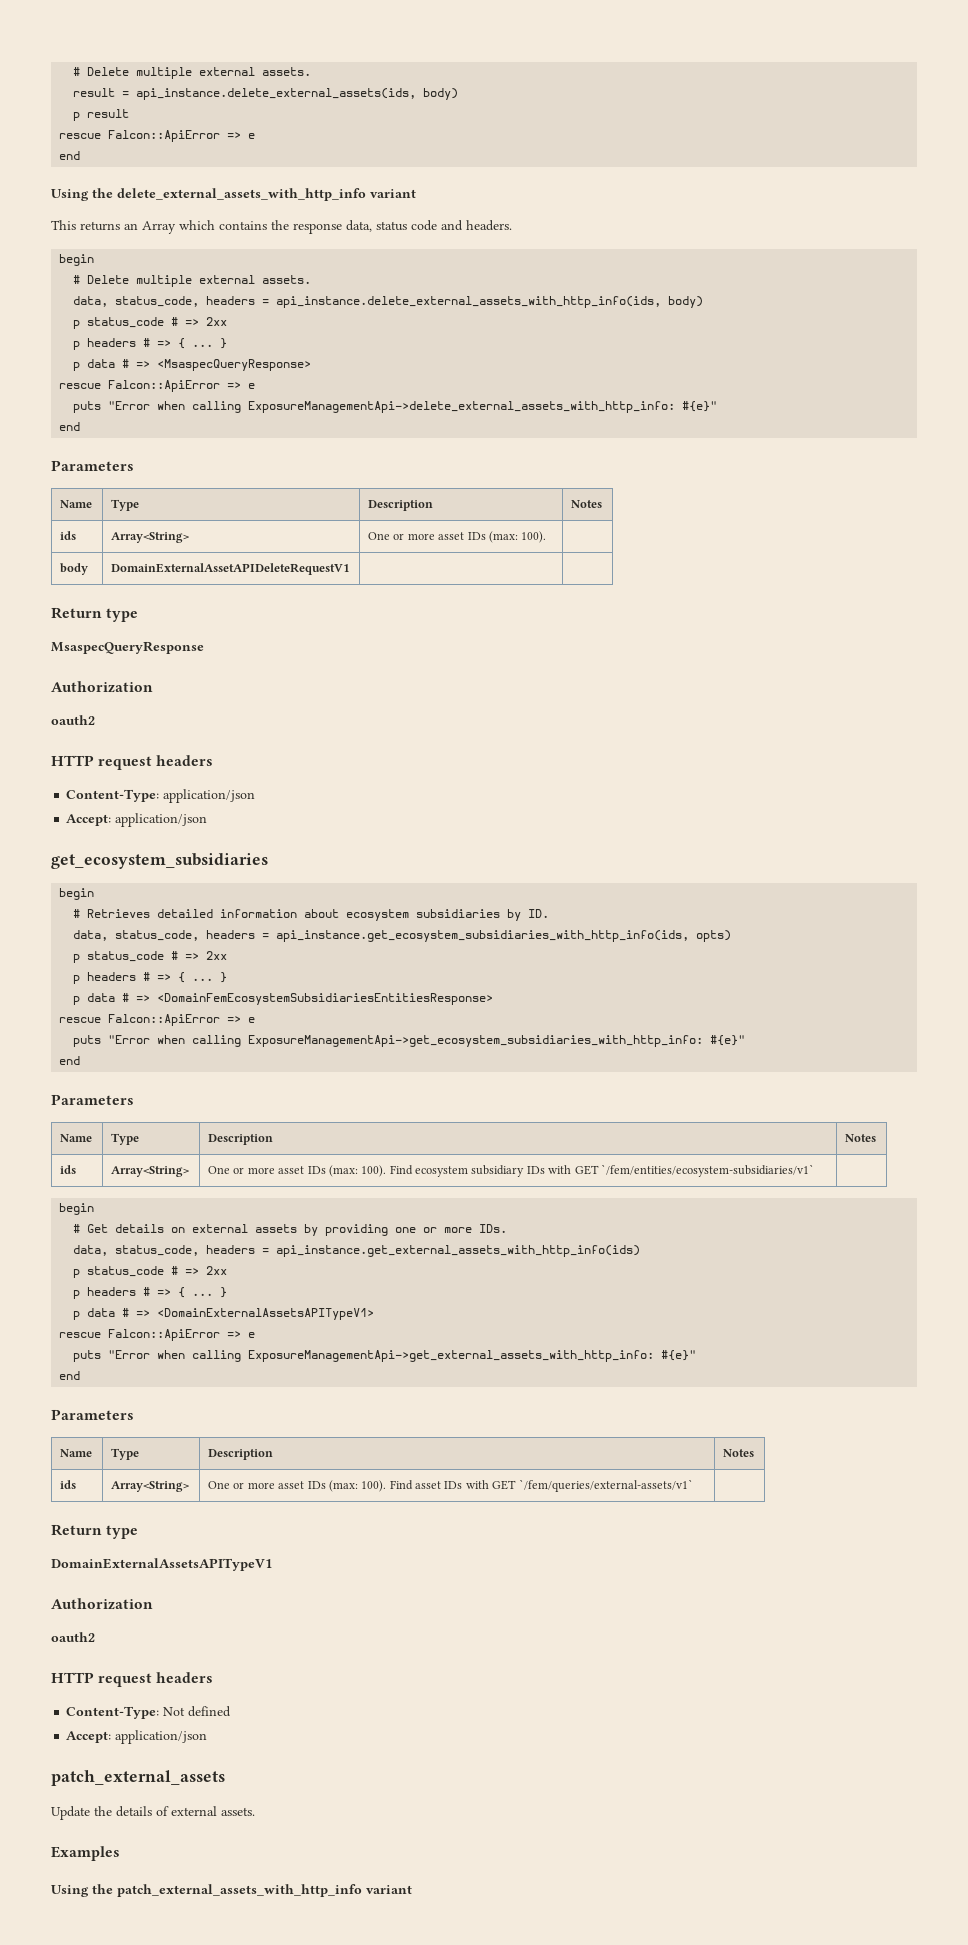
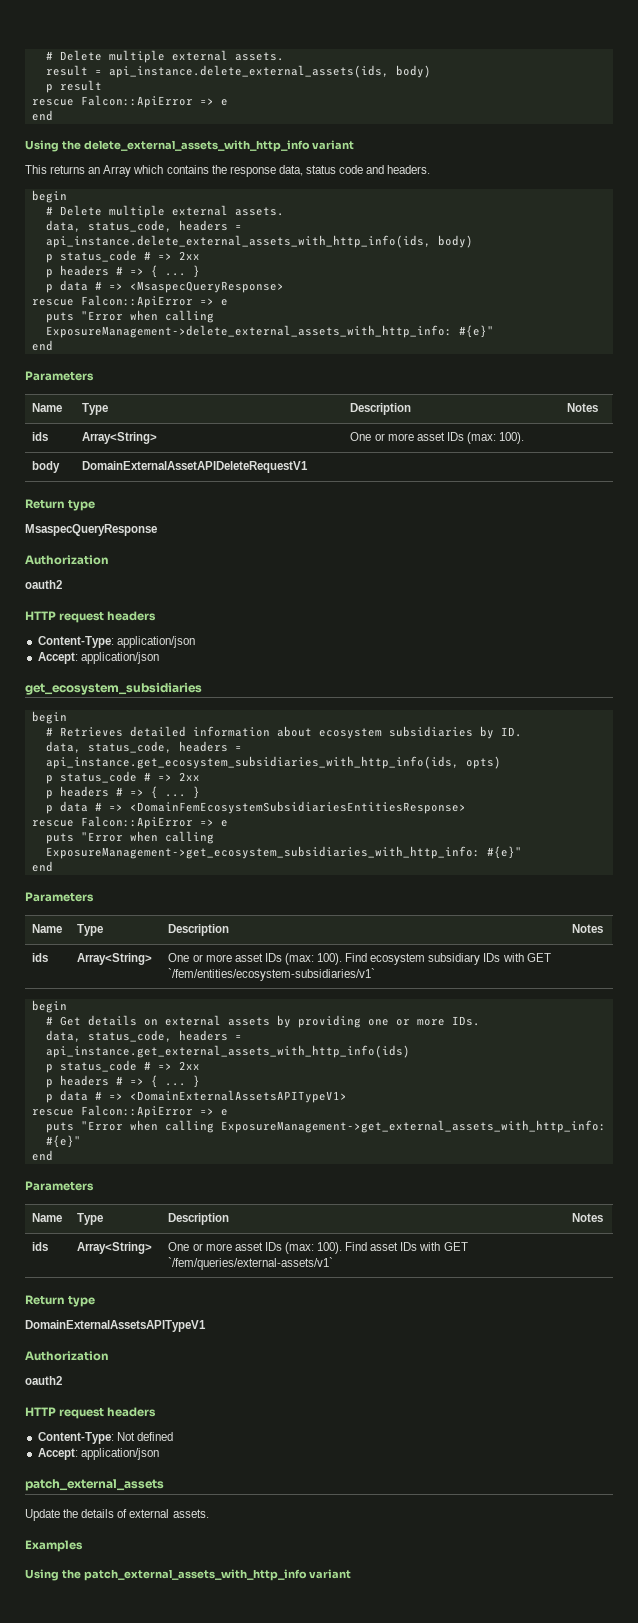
- puts "Error when calling ExposureManagementApi->delete_external_assets_with_http_info: #{e}"
+ puts "Error when calling ExposureManagement->delete_external_assets_with_http_info: #{e}"
- puts "Error when calling ExposureManagementApi->get_ecosystem_subsidiaries_with_http_info: #{e}"
+ puts "Error when calling ExposureManagement->get_ecosystem_subsidiaries_with_http_info: #{e}"
- puts "Error when calling ExposureManagementApi->get_external_assets_with_http_info: #{e}"
+ puts "Error when calling ExposureManagement->get_external_assets_with_http_info: #{e}"

